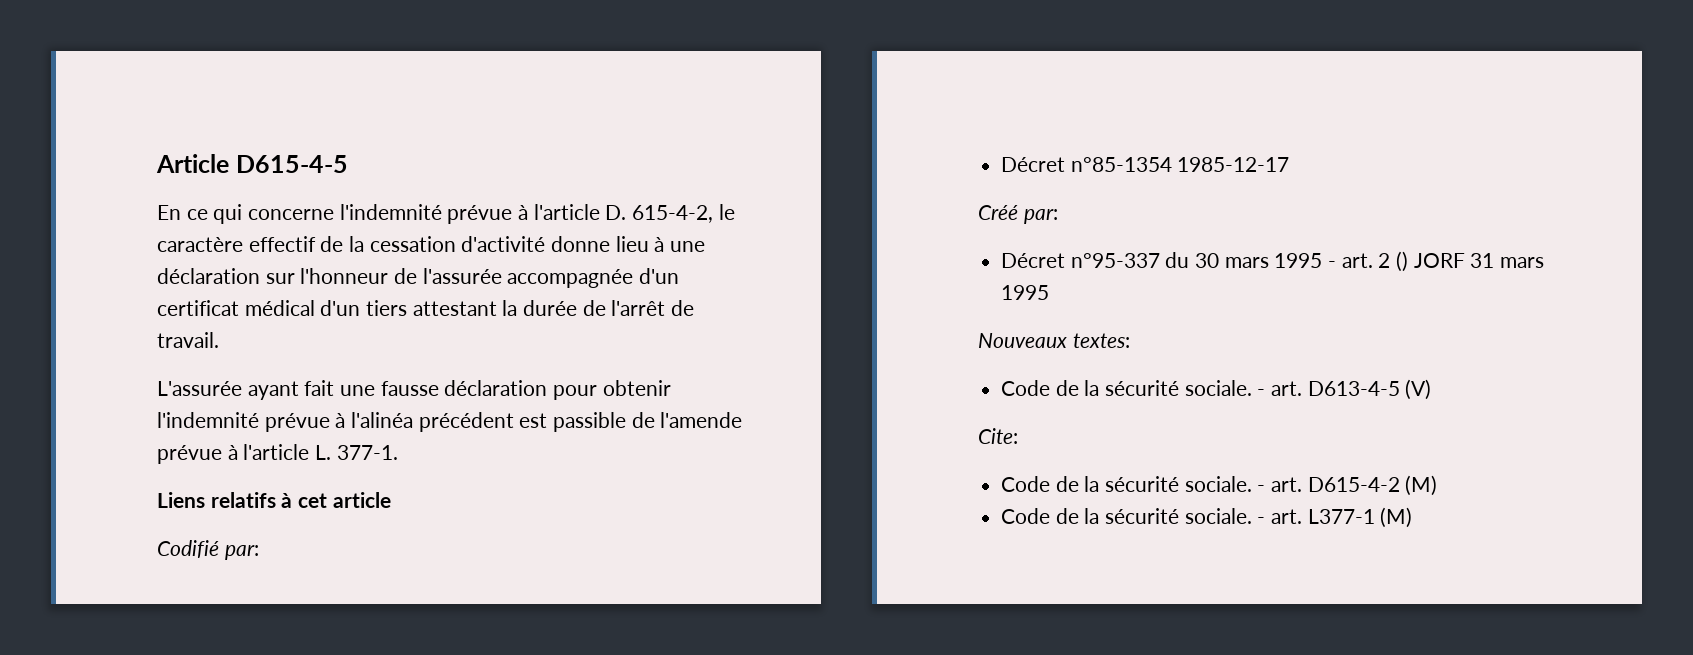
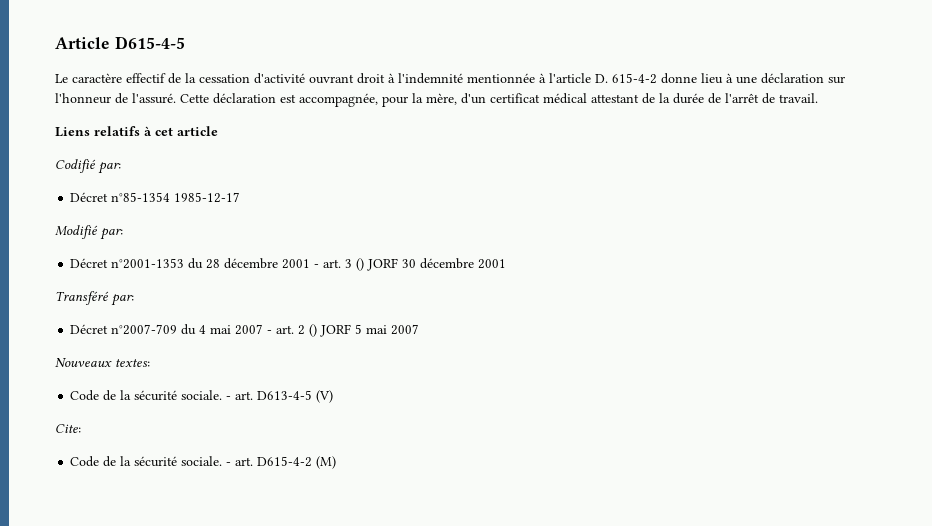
- En ce qui concerne l'indemnité prévue à l'article D. 615-4-2, le caractère effectif de la cessation d'activité donne lieu à une déclaration sur l'honneur de l'assurée accompagnée d'un certificat médical d'un tiers attestant la durée de l'arrêt de travail.
+ Le caractère effectif de la cessation d'activité ouvrant droit à l'indemnité mentionnée à l'article D. 615-4-2 donne lieu à une déclaration sur l'honneur de l'assuré. Cette déclaration est accompagnée, pour la mère, d'un certificat médical attestant de la durée de l'arrêt de travail.
- L'assurée ayant fait une fausse déclaration pour obtenir l'indemnité prévue à l'alinéa précédent est passible de l'amende prévue à l'article L. 377-1.
- Créé par:
- Décret n°95-337 du 30 mars 1995 - art. 2 () JORF 31 mars 1995
+ Modifié par:
+ Décret n°2001-1353 du 28 décembre 2001 - art. 3 () JORF 30 décembre 2001
+ Transféré par:
+ Décret n°2007-709 du 4 mai 2007 - art. 2 () JORF 5 mai 2007
- Code de la sécurité sociale. - art. L377-1 (M)

